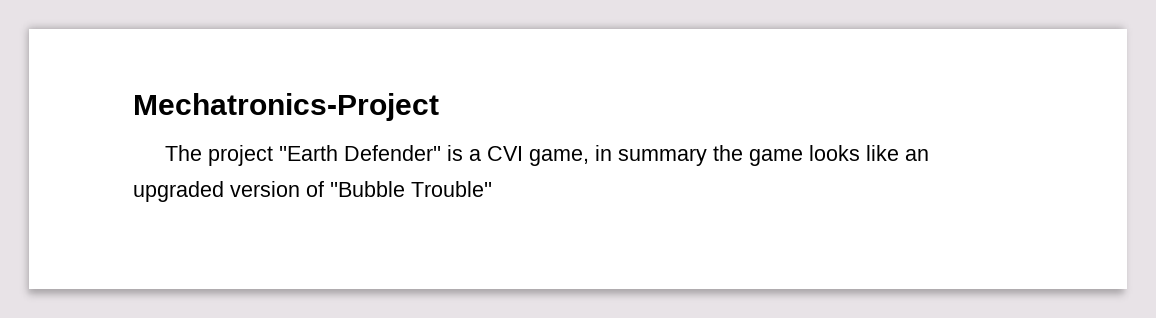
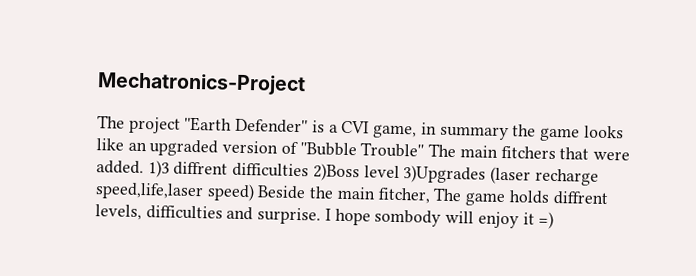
- The project ''Earth Defender'' is a CVI game, in summary the game looks like an upgraded version of ''Bubble Trouble''
+ The project ''Earth Defender'' is a CVI game, in summary the game looks like an upgraded version of ''Bubble Trouble'' The main fitchers that were added. 1)3 diffrent difficulties 2)Boss level 3)Upgrades (laser recharge speed,life,laser speed) Beside the main fitcher, The game holds diffrent levels, difficulties and surprise. I hope sombody will enjoy it =)

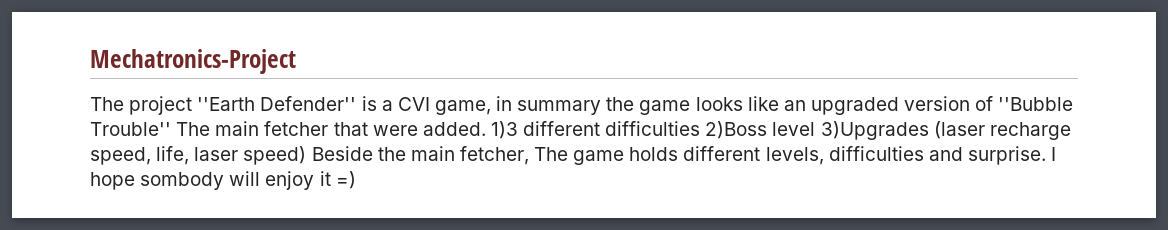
- The project ''Earth Defender'' is a CVI game, in summary the game looks like an upgraded version of ''Bubble Trouble'' The main fitchers that were added.
+ The project ''Earth Defender'' is a CVI game, in summary the game looks like an upgraded version of ''Bubble Trouble'' The main fetcher that were added.
- 1)3 diffrent difficulties 2)Boss level 3)Upgrades (laser recharge speed,life,laser speed) Beside the main fitcher, The game holds diffrent levels, difficulties and surprise.
+ 1)3 different difficulties 2)Boss level 3)Upgrades (laser recharge speed, life, laser speed) Beside the main fetcher, The game holds different levels, difficulties and surprise.

